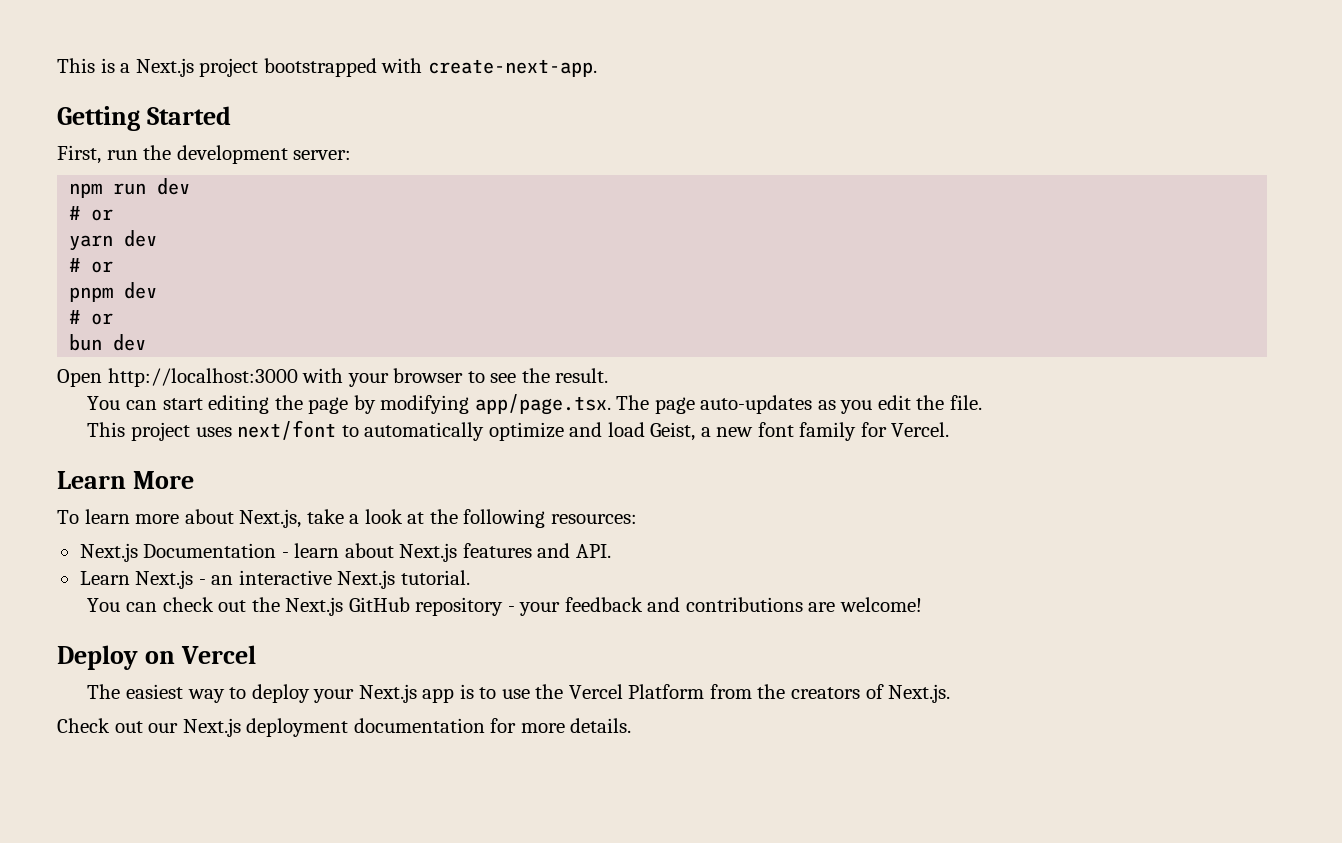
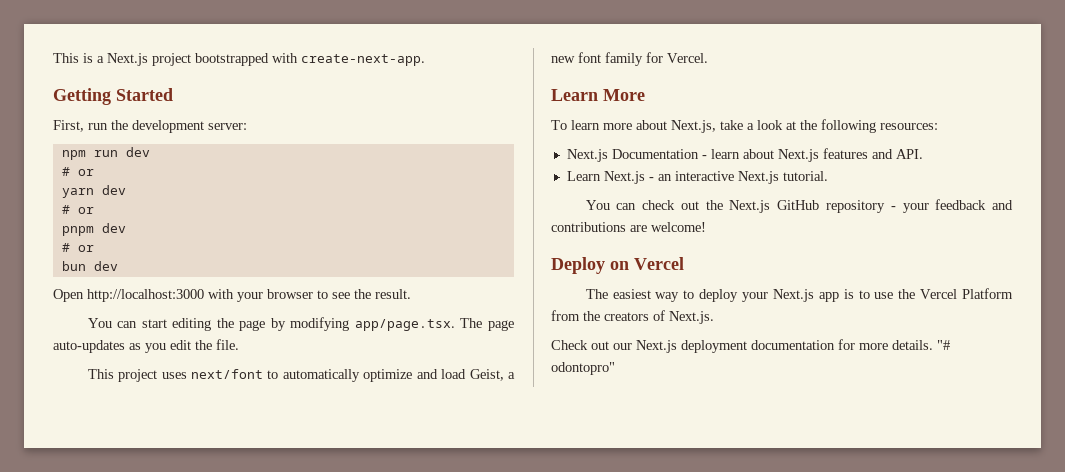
+ "# odontopro"

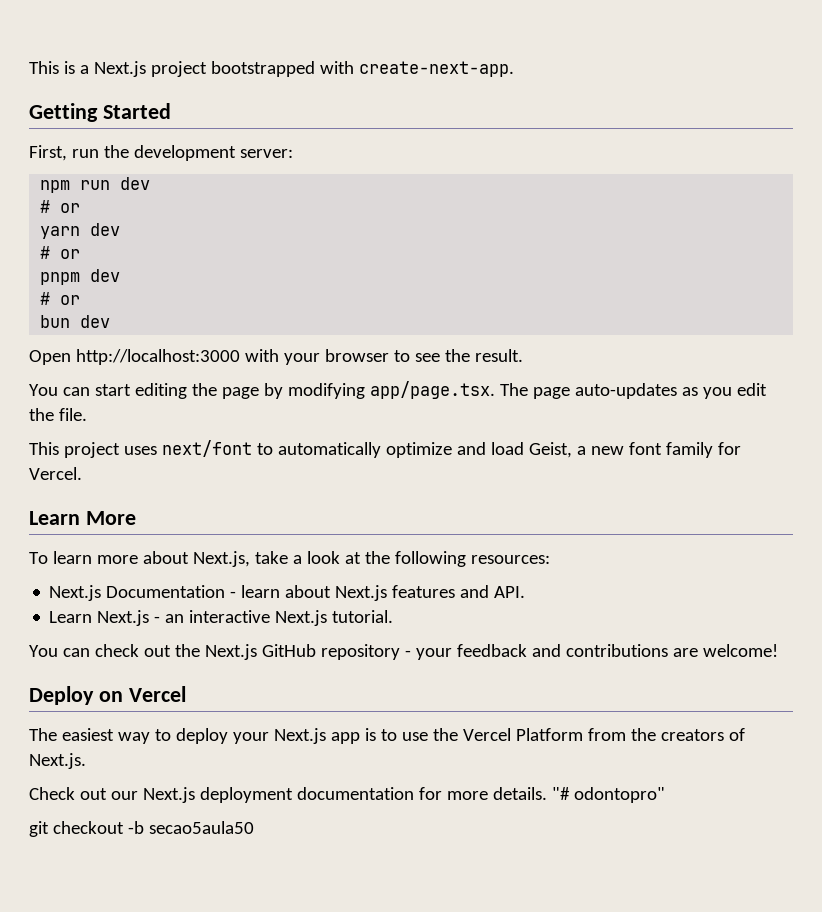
+ git checkout -b secao5aula50

